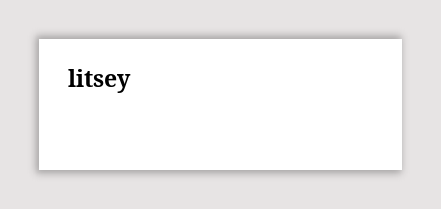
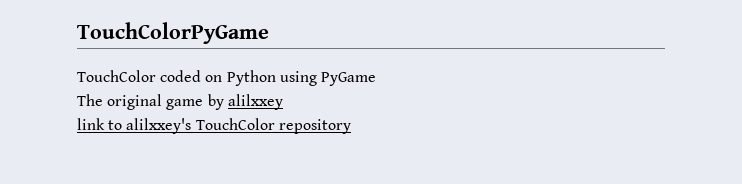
- litsey
+ TouchColorPyGame
+ TouchColor coded on Python using PyGame
+ The original game by alilxxey
+ link to alilxxey's TouchColor repository

